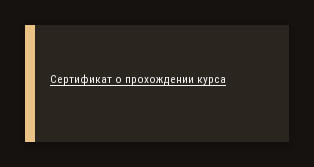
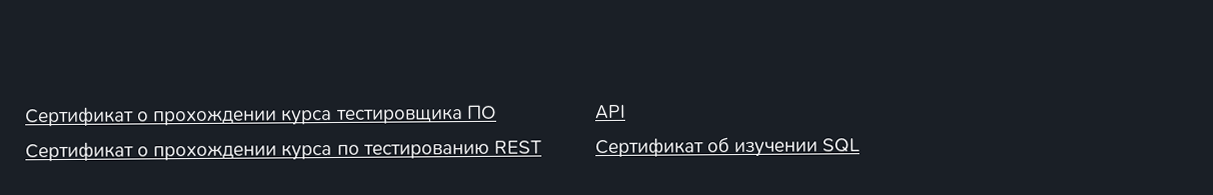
- Сертификат о прохождении курса
+ Сертификат о прохождении курса тестировщика ПО
+ Сертификат о прохождении курса по тестированию REST API
+ Сертификат об изучении SQL

